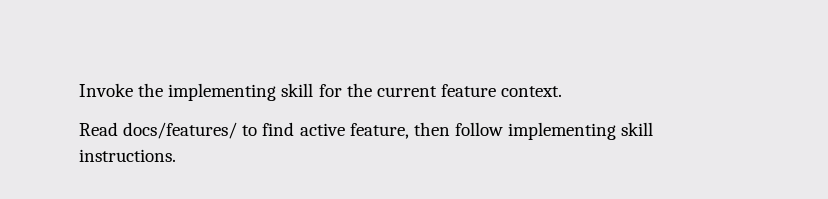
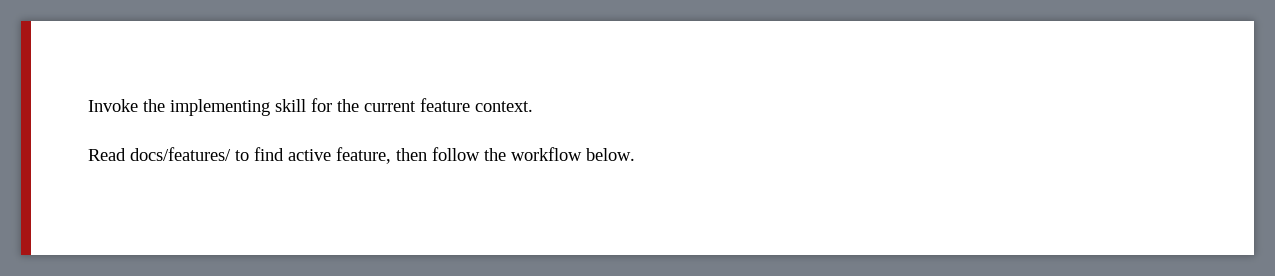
- Read docs/features/ to find active feature, then follow implementing skill instructions.
+ Read docs/features/ to find active feature, then follow the workflow below.

